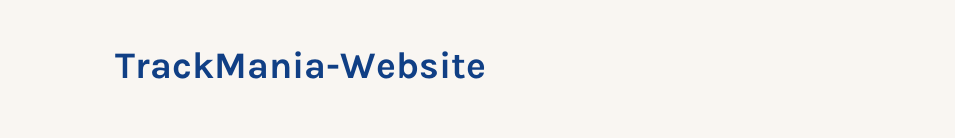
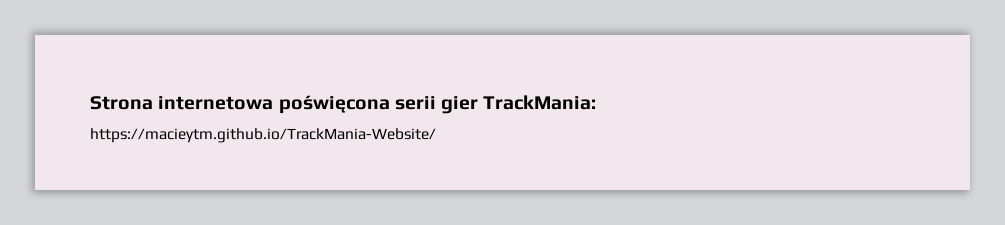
- TrackMania-Website
+ Strona internetowa poświęcona serii gier TrackMania:
+ https://macieytm.github.io/TrackMania-Website/

